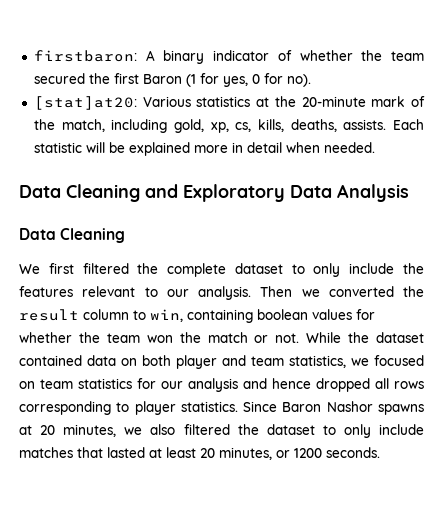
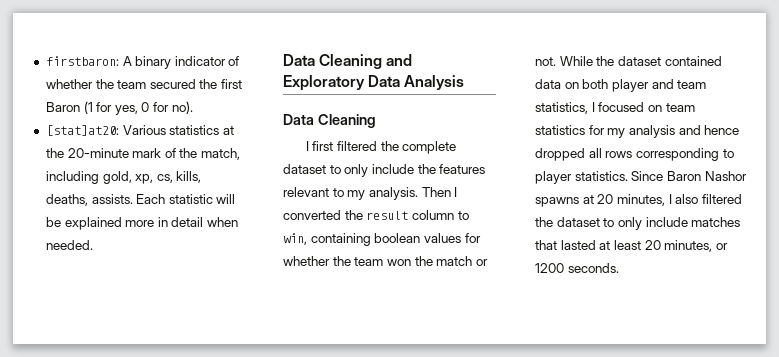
- We first filtered the complete dataset to only include the features relevant to our analysis.
+ I first filtered the complete dataset to only include the features relevant to my analysis.
- Then we converted the result column to win, containing boolean values for whether the team won the match or not.
+ Then I converted the result column to win, containing boolean values for whether the team won the match or not.
- While the dataset contained data on both player and team statistics, we focused on team statistics for our analysis and hence dropped all rows corresponding to player statistics.
+ While the dataset contained data on both player and team statistics, I focused on team statistics for my analysis and hence dropped all rows corresponding to player statistics.
- Since Baron Nashor spawns at 20 minutes, we also filtered the dataset to only include matches that lasted at least 20 minutes, or 1200 seconds.
+ Since Baron Nashor spawns at 20 minutes, I also filtered the dataset to only include matches that lasted at least 20 minutes, or 1200 seconds.

